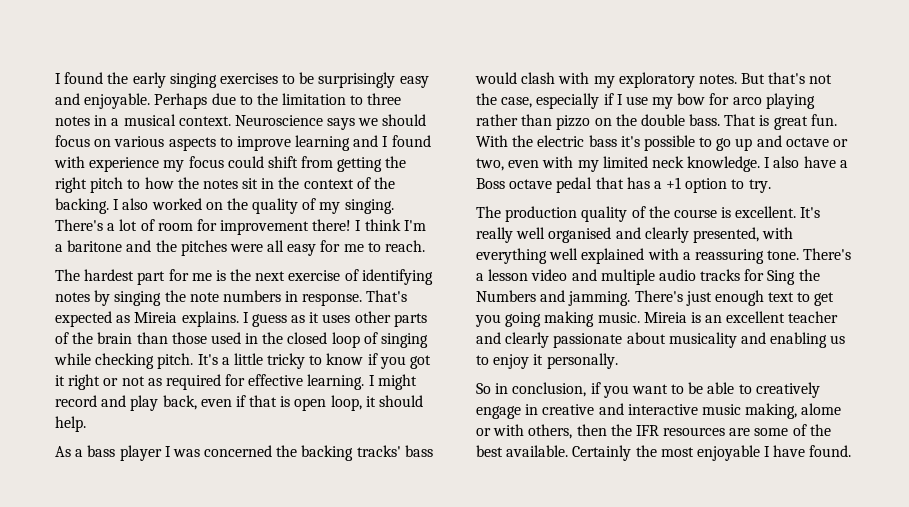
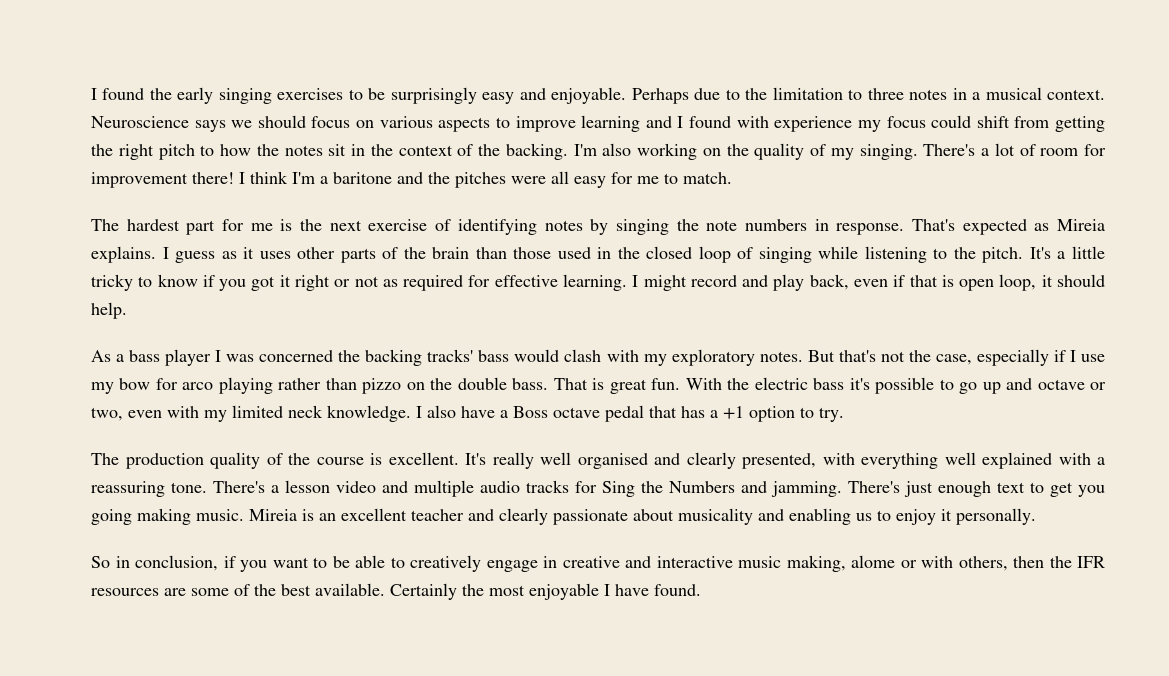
- I also worked on the quality of my singing.
+ I'm also working on the quality of my singing.
- I think I'm a baritone and the pitches were all easy for me to reach.
+ I think I'm a baritone and the pitches were all easy for me to match.
- I guess as it uses other parts of the brain than those used in the closed loop of singing while checking pitch.
+ I guess as it uses other parts of the brain than those used in the closed loop of singing while listening to the pitch.

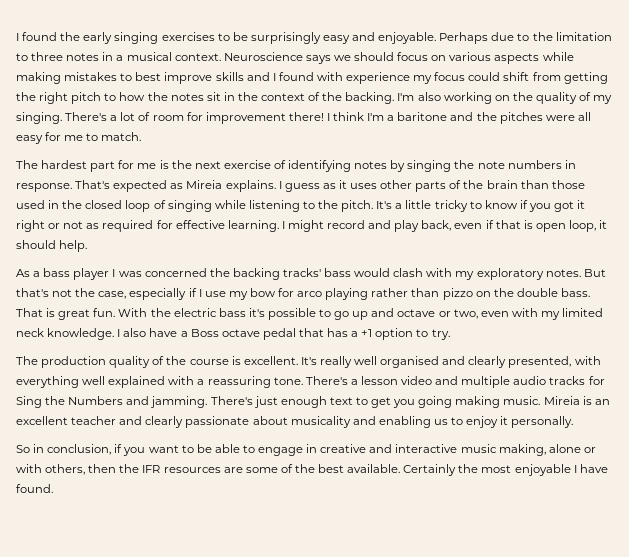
- Neuroscience says we should focus on various aspects to improve learning and I found with experience my focus could shift from getting the right pitch to how the notes sit in the context of the backing.
+ Neuroscience says we should focus on various aspects while making mistakes to best improve skills and I found with experience my focus could shift from getting the right pitch to how the notes sit in the context of the backing.
- So in conclusion, if you want to be able to creatively engage in creative and interactive music making, alome or with others, then the IFR resources are some of the best available.
+ So in conclusion, if you want to be able to engage in creative and interactive music making, alone or with others, then the IFR resources are some of the best available.

